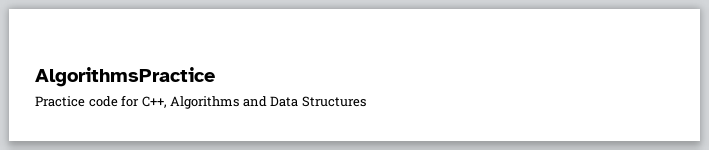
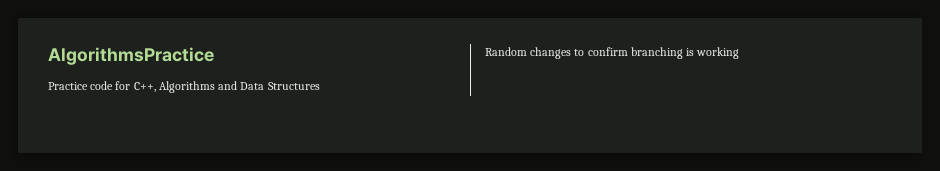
+ Random changes to confirm branching is working

